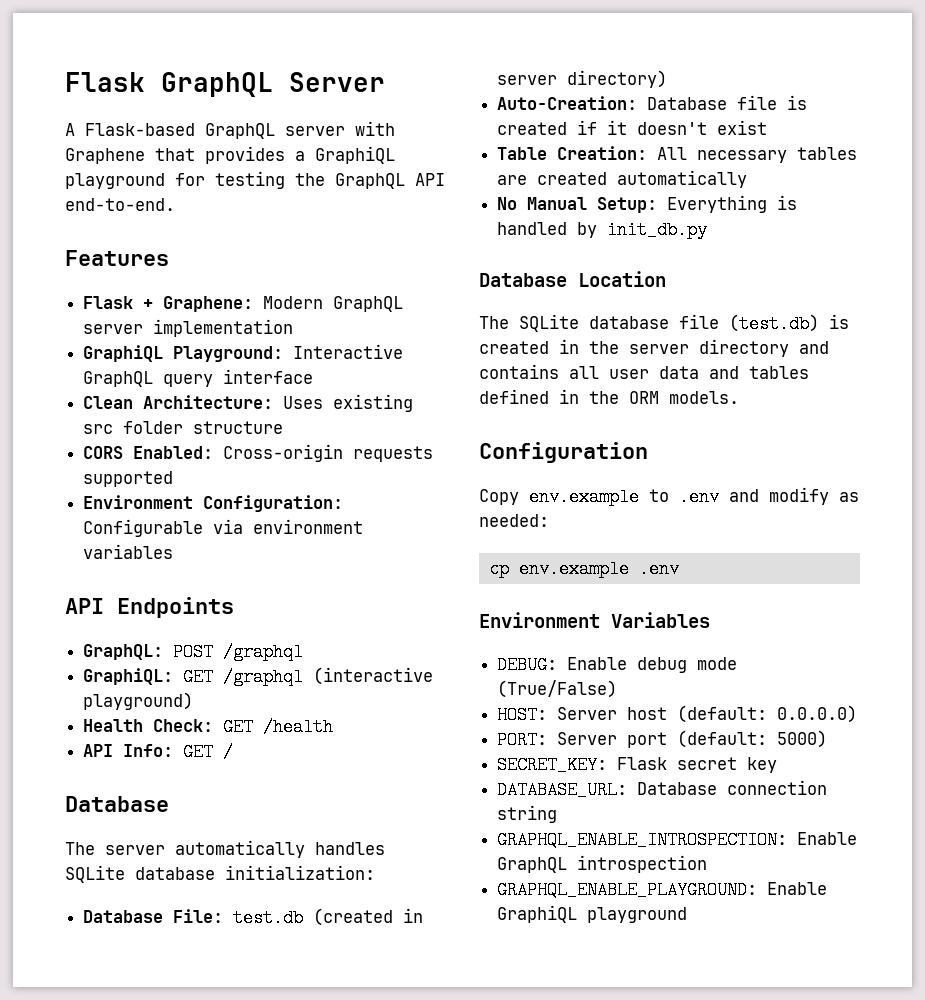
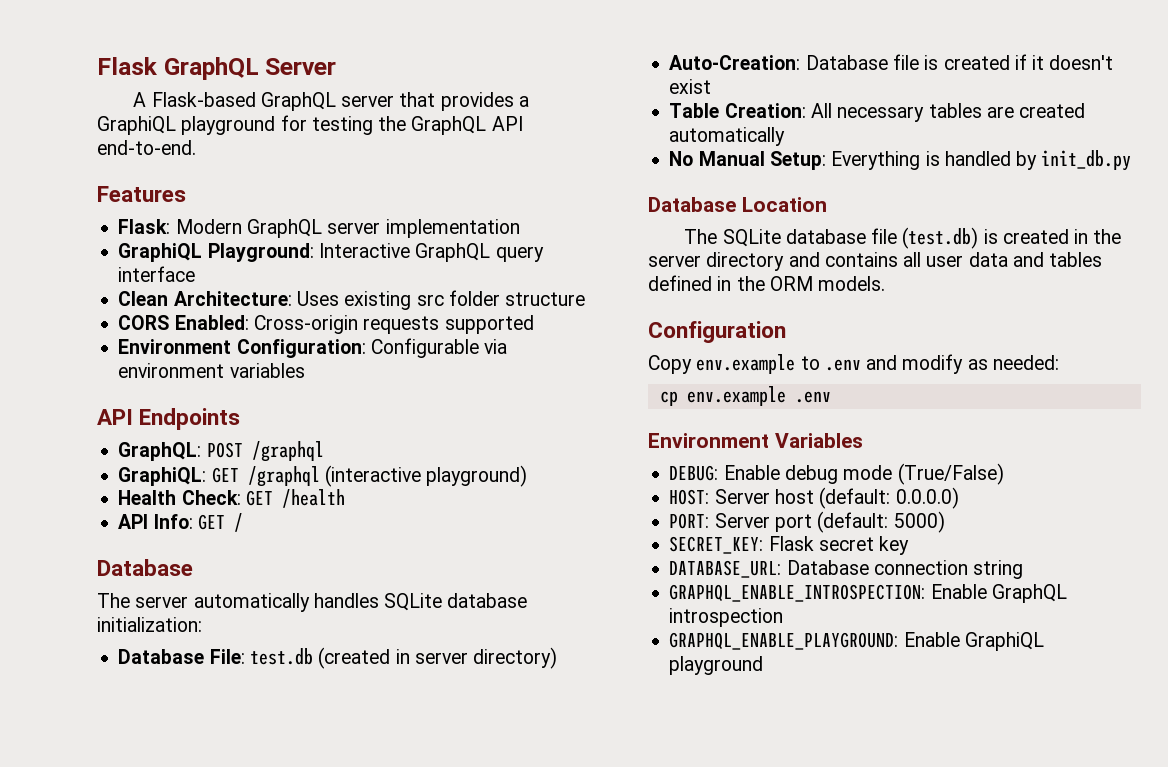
- A Flask-based GraphQL server with Graphene that provides a GraphiQL playground for testing the GraphQL API end-to-end.
+ A Flask-based GraphQL server that provides a GraphiQL playground for testing the GraphQL API end-to-end.
- Flask + Graphene: Modern GraphQL server implementation
+ Flask: Modern GraphQL server implementation

